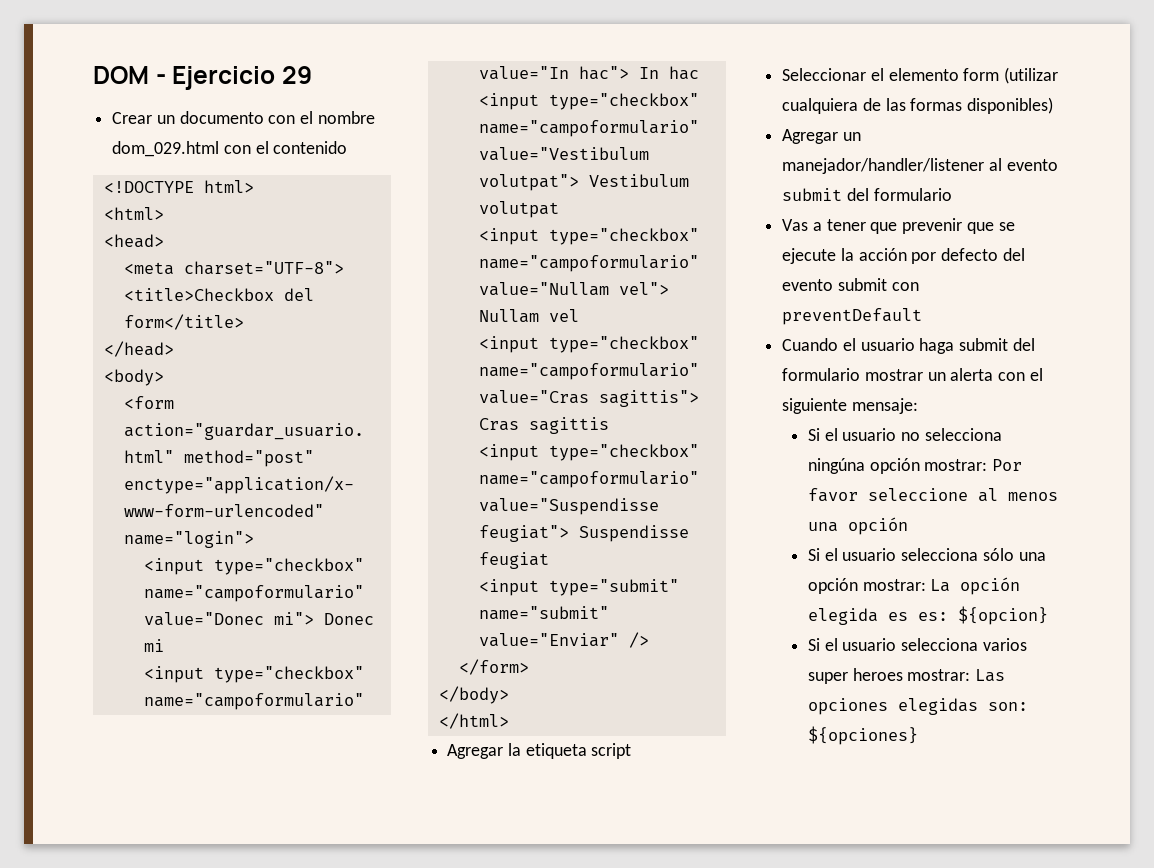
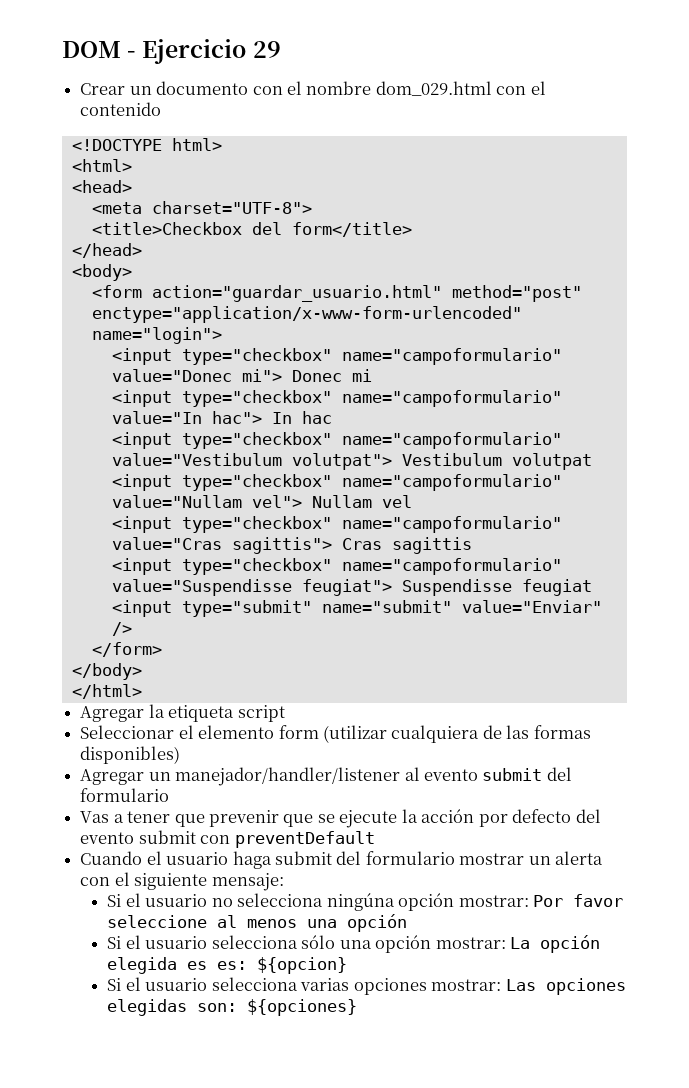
- Si el usuario selecciona varios super heroes mostrar: Las opciones elegidas son: ${opciones}
+ Si el usuario selecciona varias opciones mostrar: Las opciones elegidas son: ${opciones}

